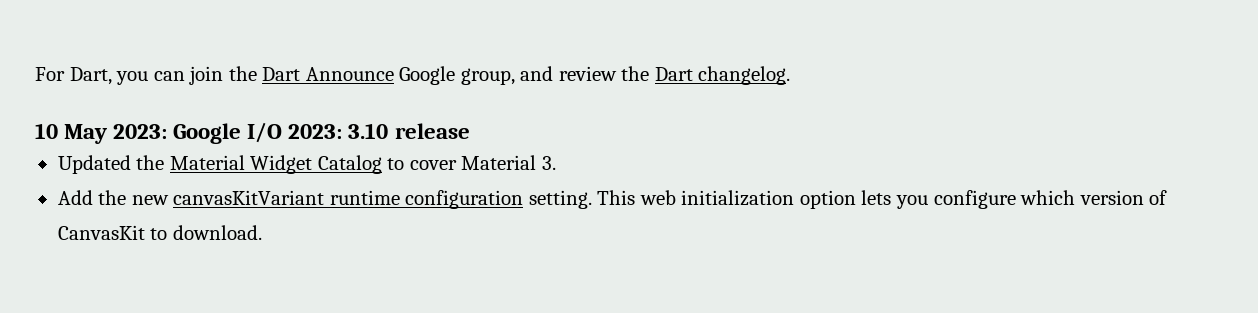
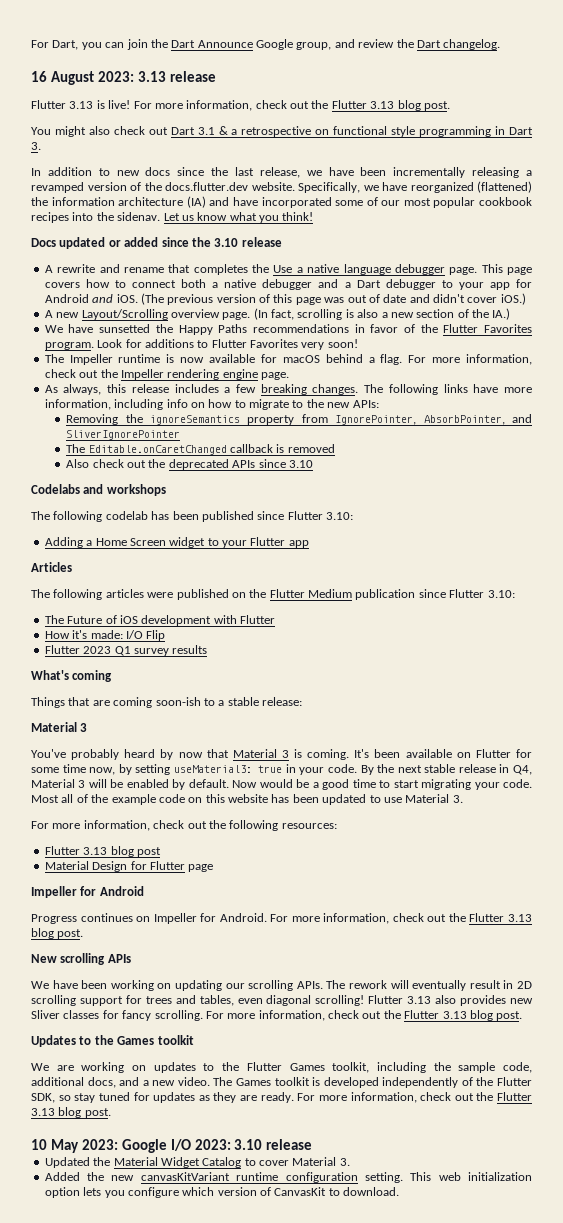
+ 16 August 2023: 3.13 release
+ Flutter 3.13 is live! For more information, check out the Flutter 3.13 blog post.
+ You might also check out Dart 3.1 & a retrospective on functional style programming in Dart 3.
+ In addition to new docs since the last release, we have been incrementally releasing a revamped version of the docs.flutter.dev website. Specifically, we have reorganized (flattened) the information architecture (IA) and have incorporated some of our most popular cookbook recipes into the sidenav. Let us know what you think!
+ Docs updated or added since the 3.10 release
+ A rewrite and rename that completes the Use a native language debugger page. This page covers how to connect both a native debugger and a Dart debugger to your app for Android and iOS. (The previous version of this page was out of date and didn't cover iOS.)
+ A new Layout/Scrolling overview page. (In fact, scrolling is also a new section of the IA.)
+ We have sunsetted the Happy Paths recommendations in favor of the Flutter Favorites program. Look for additions to Flutter Favorites very soon!
+ The Impeller runtime is now available for macOS behind a flag. For more information, check out the Impeller rendering engine page.
+ As always, this release includes a few breaking changes. The following links have more information, including info on how to migrate to the new APIs:
+ Removing the ignoreSemantics property from IgnorePointer, AbsorbPointer, and SliverIgnorePointer
+ The Editable.onCaretChanged callback is removed
+ Also check out the deprecated APIs since 3.10
+ Codelabs and workshops
+ The following codelab has been published since Flutter 3.10:
+ Adding a Home Screen widget to your Flutter app
+ Articles
+ The following articles were published on the Flutter Medium publication since Flutter 3.10:
+ The Future of iOS development with Flutter
+ How it's made: I/O Flip
+ Flutter 2023 Q1 survey results
+ What's coming
+ Things that are coming soon-ish to a stable release:
+ Material 3
+ You've probably heard by now that Material 3 is coming. It's been available on Flutter for some time now, by setting useMaterial3: true in your code. By the next stable release in Q4, Material 3 will be enabled by default. Now would be a good time to start migrating your code. Most all of the example code on this website has been updated to use Material 3.
+ For more information, check out the following resources:
+ Flutter 3.13 blog post
+ Material Design for Flutter page
+ Impeller for Android
+ Progress continues on Impeller for Android. For more information, check out the Flutter 3.13 blog post.
+ New scrolling APIs
+ We have been working on updating our scrolling APIs. The rework will eventually result in 2D scrolling support for trees and tables, even diagonal scrolling! Flutter 3.13 also provides new Sliver classes for fancy scrolling. For more information, check out the Flutter 3.13 blog post.
+ Updates to the Games toolkit
+ We are working on updates to the Flutter Games toolkit, including the sample code, additional docs, and a new video. The Games toolkit is developed independently of the Flutter SDK, so stay tuned for updates as they are ready. For more information, check out the Flutter 3.13 blog post.
- Add the new canvasKitVariant runtime configuration setting.
+ Added the new canvasKitVariant runtime configuration setting.

